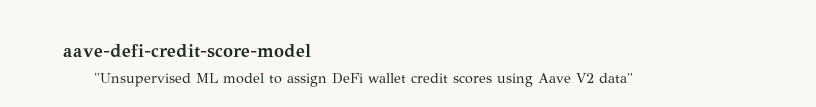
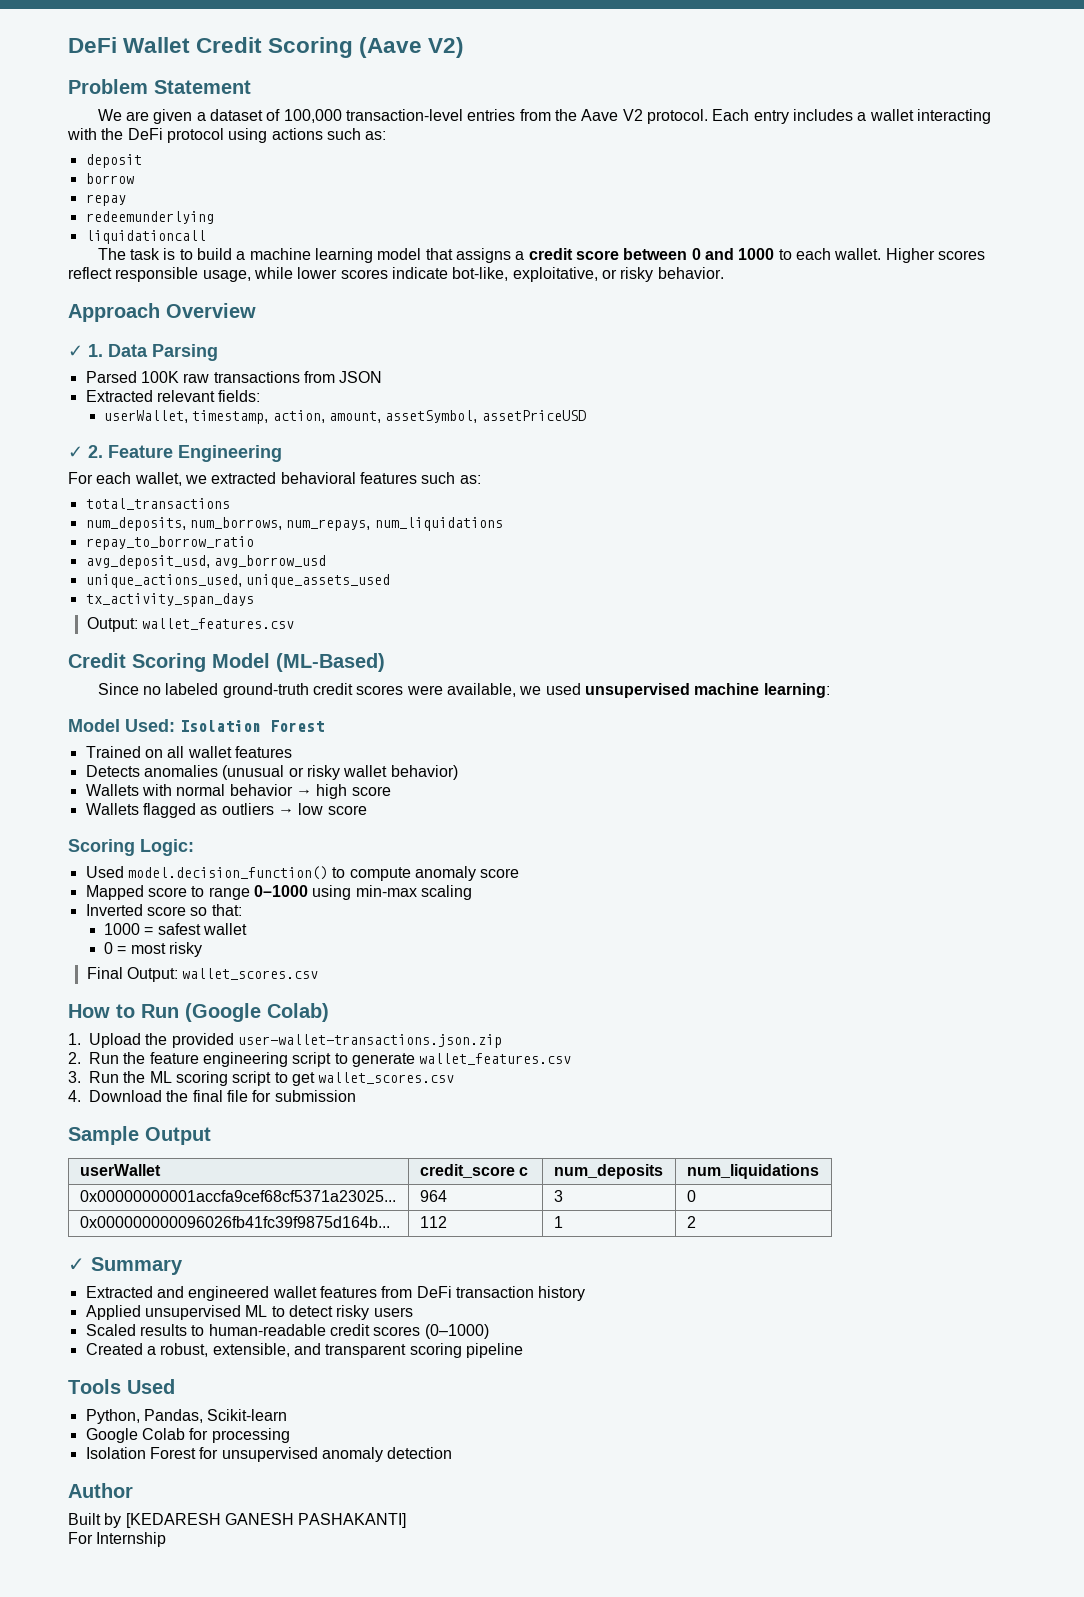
- aave-defi-credit-score-model
- "Unsupervised ML model to assign DeFi wallet credit scores using Aave V2 data"
+ DeFi Wallet Credit Scoring (Aave V2)
+ Problem Statement
+ We are given a dataset of 100,000 transaction-level entries from the Aave V2 protocol. Each entry includes a wallet interacting with the DeFi protocol using actions such as:
+ deposit
+ borrow
+ repay
+ redeemunderlying
+ liquidationcall
+ The task is to build a machine learning model that assigns a credit score between 0 and 1000 to each wallet. Higher scores reflect responsible usage, while lower scores indicate bot-like, exploitative, or risky behavior.
+ Approach Overview
+ ✓ 1. Data Parsing
+ Parsed 100K raw transactions from JSON
+ Extracted relevant fields:
+ userWallet, timestamp, action, amount, assetSymbol, assetPriceUSD
+ ✓ 2. Feature Engineering
+ For each wallet, we extracted behavioral features such as:
+ total_transactions
+ num_deposits, num_borrows, num_repays, num_liquidations
+ repay_to_borrow_ratio
+ avg_deposit_usd, avg_borrow_usd
+ unique_actions_used, unique_assets_used
+ tx_activity_span_days
+ Output: wallet_features.csv
+ Credit Scoring Model (ML-Based)
+ Since no labeled ground-truth credit scores were available, we used unsupervised machine learning:
+ Model Used: Isolation Forest
+ Trained on all wallet features
+ Detects anomalies (unusual or risky wallet behavior)
+ Wallets with normal behavior → high score
+ Wallets flagged as outliers → low score
+ Scoring Logic:
+ Used model.decision_function() to compute anomaly score
+ Mapped score to range 0–1000 using min-max scaling
+ Inverted score so that:
+ 1000 = safest wallet
+ 0 = most risky
+ Final Output: wallet_scores.csv
+ How to Run (Google Colab)
+ 1. Upload the provided user-wallet-transactions.json.zip
+ 2. Run the feature engineering script to generate wallet_features.csv
+ 3. Run the ML scoring script to get wallet_scores.csv
+ 4. Download the final file for submission
+ Sample Output
+ userWallet | credit_score c | num_deposits | num_liquidations
+ 0x00000000001accfa9cef68cf5371a23025... | 964 | 3 | 0
+ 0x000000000096026fb41fc39f9875d164b... | 112 | 1 | 2
+ ✓ Summary
+ Extracted and engineered wallet features from DeFi transaction history
+ Applied unsupervised ML to detect risky users
+ Scaled results to human-readable credit scores (0–1000)
+ Created a robust, extensible, and transparent scoring pipeline
+ Tools Used
+ Python, Pandas, Scikit-learn
+ Google Colab for processing
+ Isolation Forest for unsupervised anomaly detection
+ Author
+ Built by [KEDARESH GANESH PASHAKANTI]
+ For Internship

